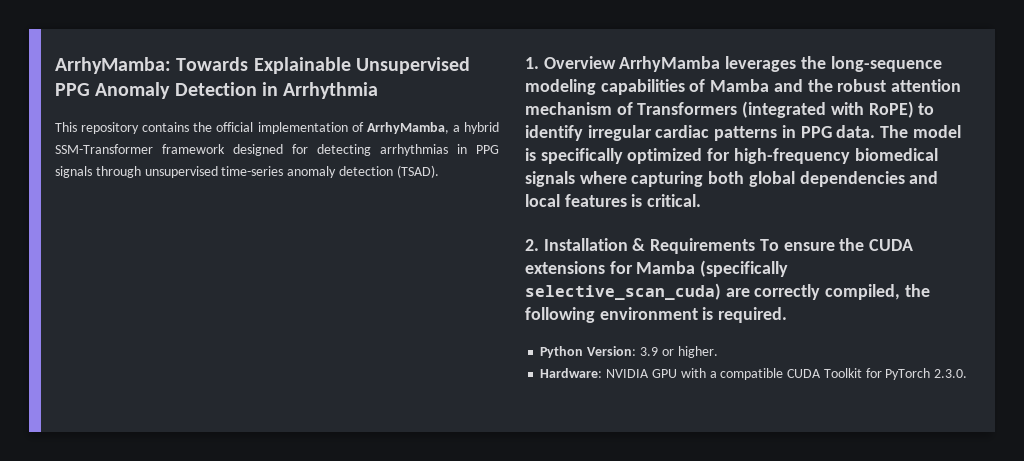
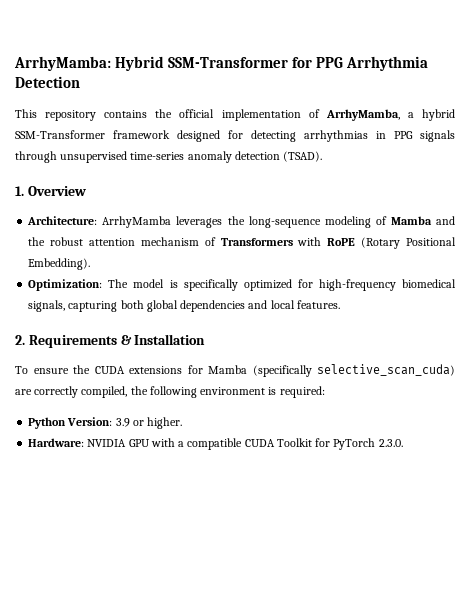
- ArrhyMamba: Towards Explainable Unsupervised PPG Anomaly Detection in Arrhythmia
+ ArrhyMamba: Hybrid SSM-Transformer for PPG Arrhythmia Detection
- 1. Overview ArrhyMamba leverages the long-sequence modeling capabilities of Mamba and the robust attention mechanism of Transformers (integrated with RoPE) to identify irregular cardiac patterns in PPG data. The model is specifically optimized for high-frequency biomedical signals where capturing both global dependencies and local features is critical.
+ 1. Overview
+ Architecture: ArrhyMamba leverages the long-sequence modeling of Mamba and the robust attention mechanism of Transformers with RoPE (Rotary Positional Embedding).
+ Optimization: The model is specifically optimized for high-frequency biomedical signals, capturing both global dependencies and local features.
- 2. Installation & Requirements To ensure the CUDA extensions for Mamba (specifically selective_scan_cuda) are correctly compiled, the following environment is required.
+ 2. Requirements & Installation
+ To ensure the CUDA extensions for Mamba (specifically selective_scan_cuda) are correctly compiled, the following environment is required:

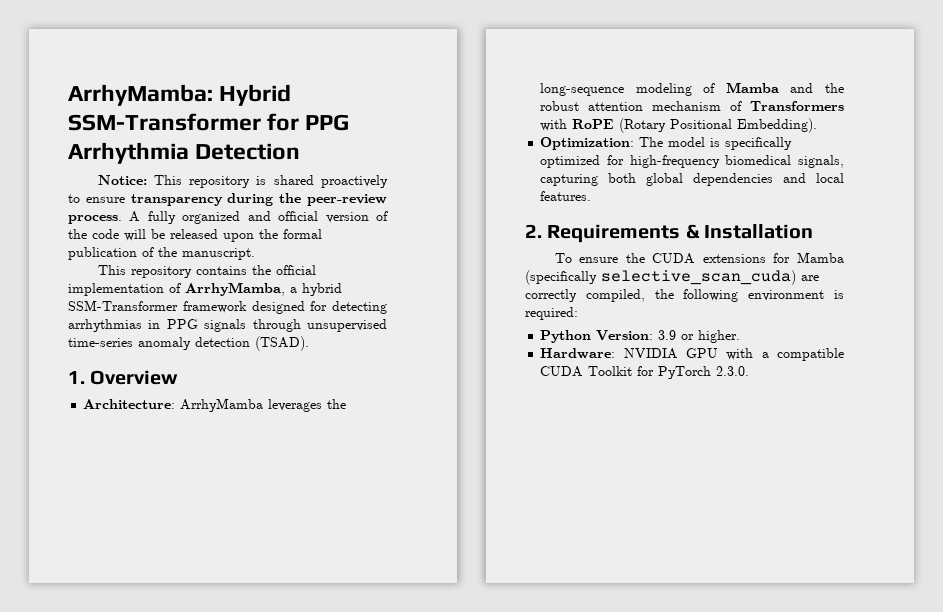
+ Notice: This repository is shared proactively to ensure transparency during the peer-review process. A fully organized and official version of the code will be released upon the formal publication of the manuscript.

